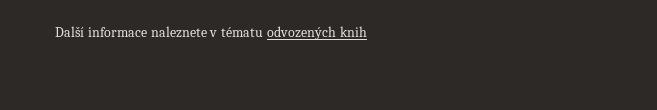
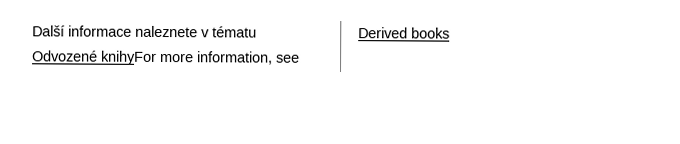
- Další informace naleznete v tématu odvozených knih
+ Další informace naleznete v tématu Odvozené knihyFor more information, see Derived books

